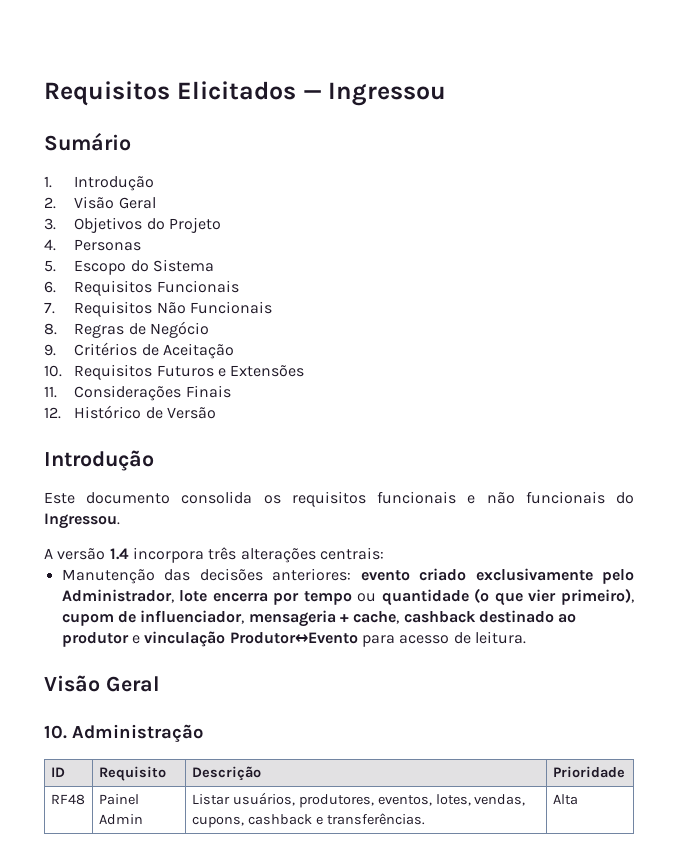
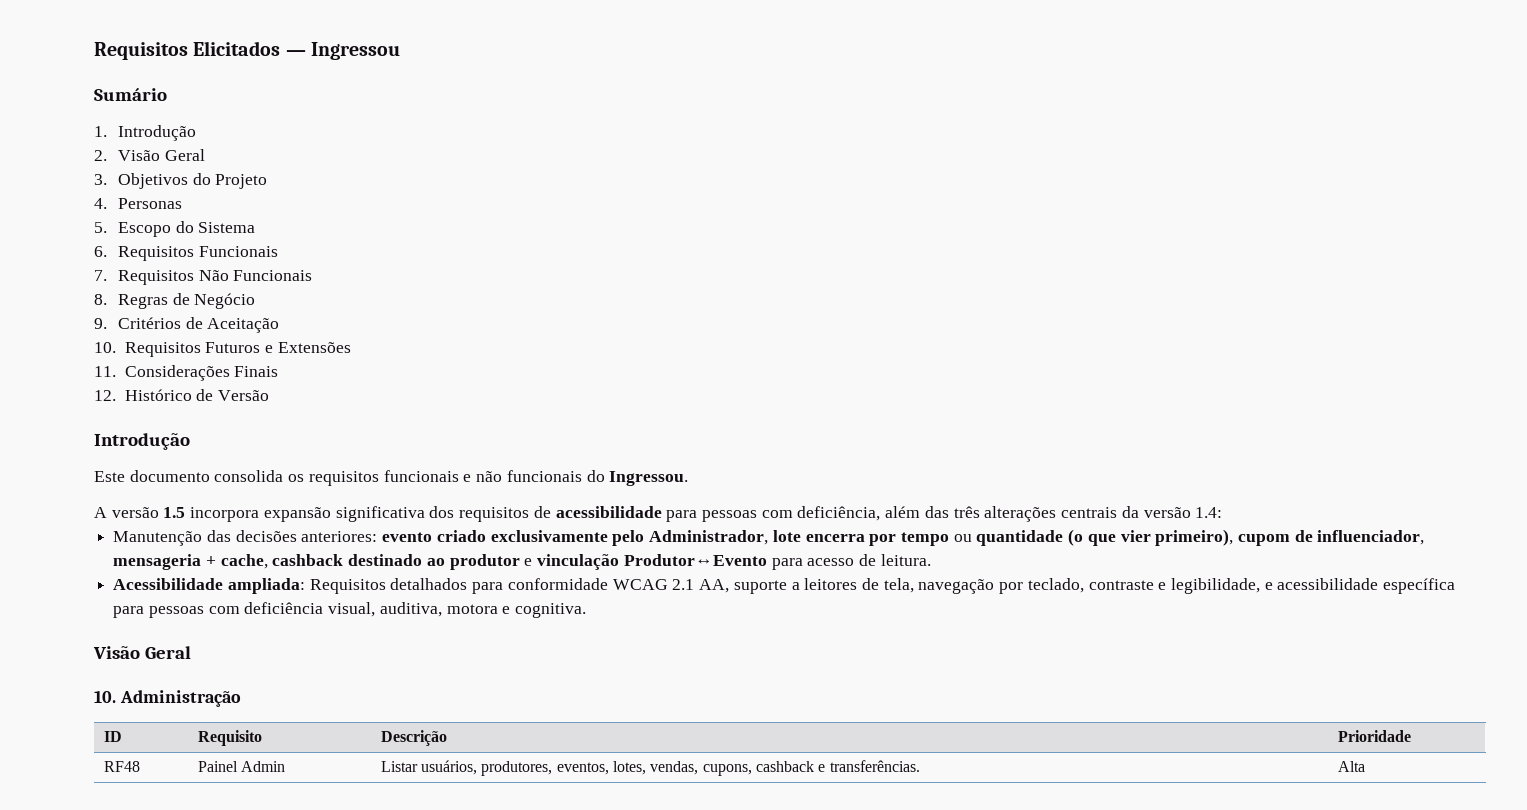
- A versão 1.4 incorpora três alterações centrais:
+ A versão 1.5 incorpora expansão significativa dos requisitos de acessibilidade para pessoas com deficiência, além das três alterações centrais da versão 1.4:
+ Acessibilidade ampliada: Requisitos detalhados para conformidade WCAG 2.1 AA, suporte a leitores de tela, navegação por teclado, contraste e legibilidade, e acessibilidade específica para pessoas com deficiência visual, auditiva, motora e cognitiva.

